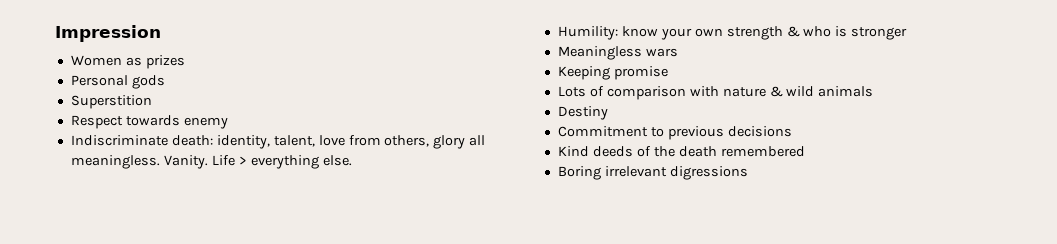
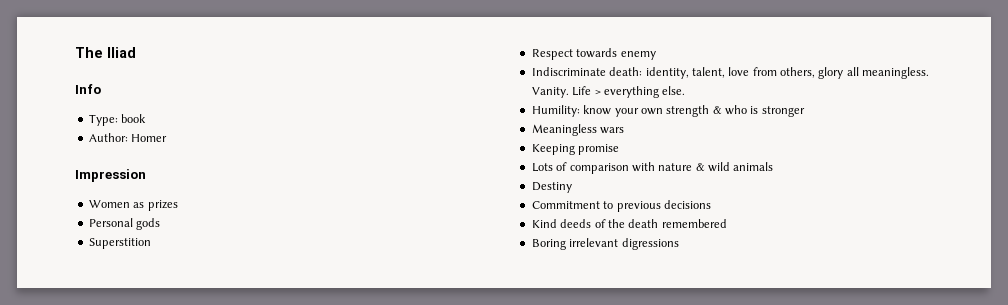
+ The Iliad
+ Info
+ Type: book
+ Author: Homer

